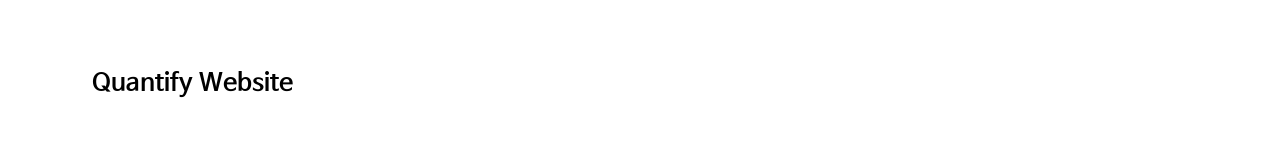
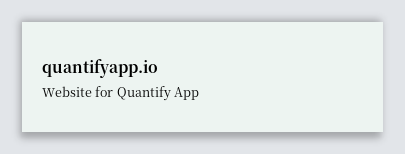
- Quantify Website
+ quantifyapp.io
+ Website for Quantify App

